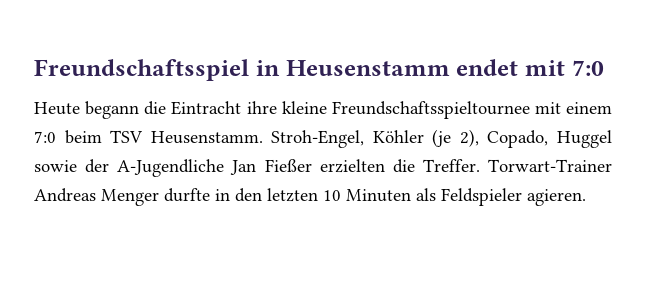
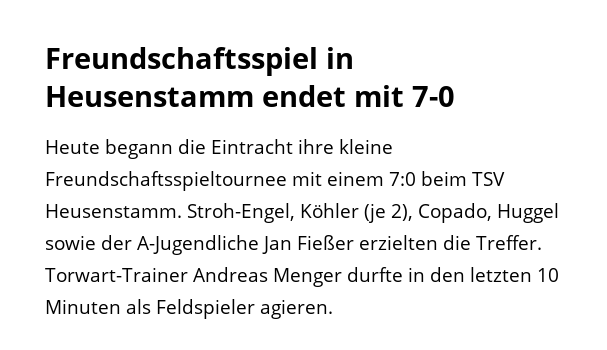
- Freundschaftsspiel in Heusenstamm endet mit 7:0
+ Freundschaftsspiel in Heusenstamm endet mit 7-0

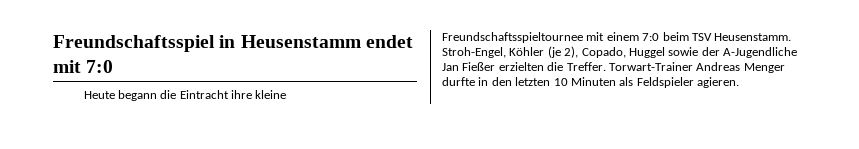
- Freundschaftsspiel in Heusenstamm endet mit 7-0
+ Freundschaftsspiel in Heusenstamm endet mit 7:0

